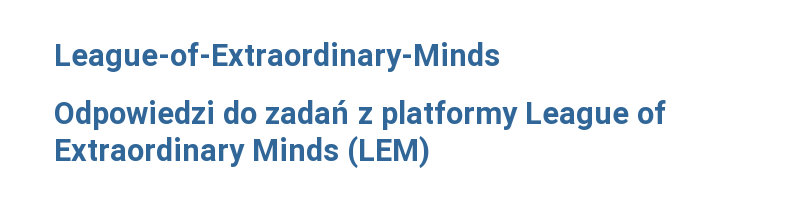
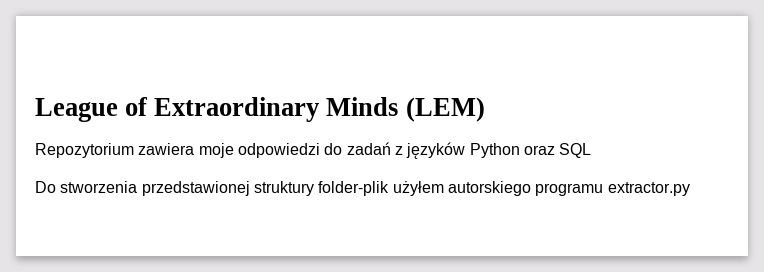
- League-of-Extraordinary-Minds
- Odpowiedzi do zadań z platformy League of Extraordinary Minds (LEM)
+ League of Extraordinary Minds (LEM)
+ Repozytorium zawiera moje odpowiedzi do zadań z języków Python oraz SQL
+ Do stworzenia przedstawionej struktury folder-plik użyłem autorskiego programu extractor.py

